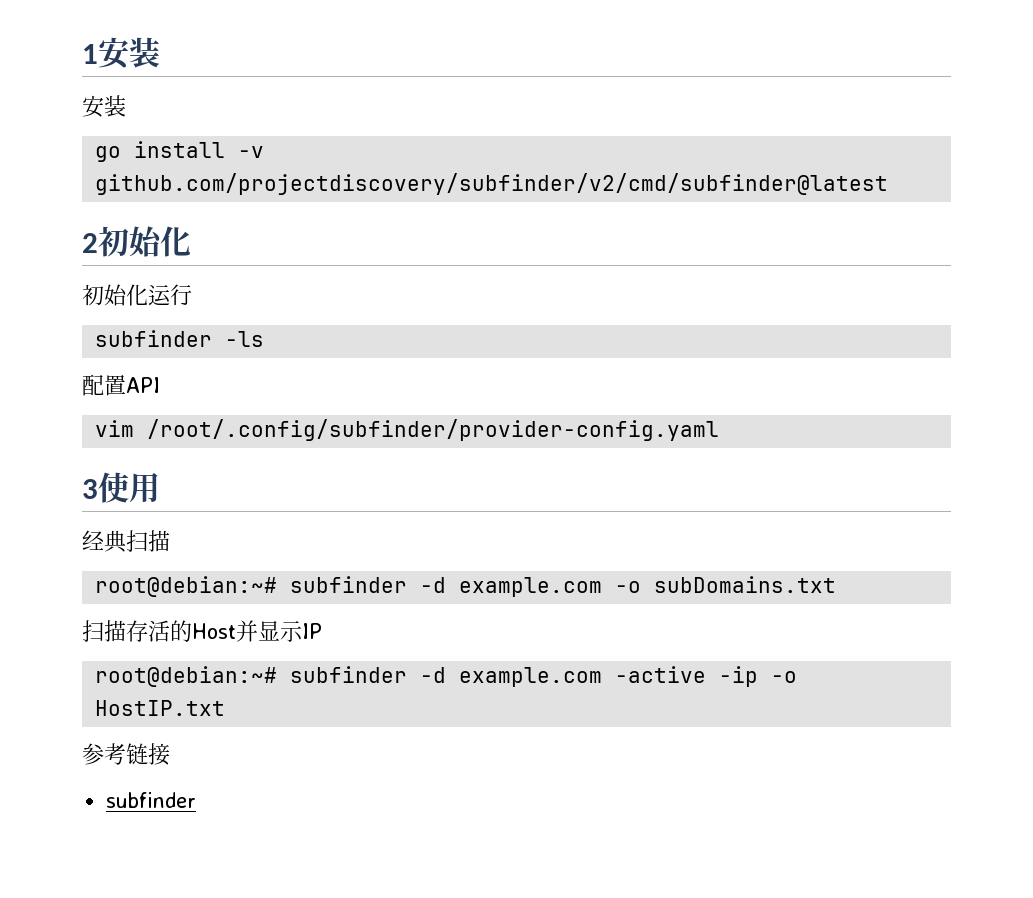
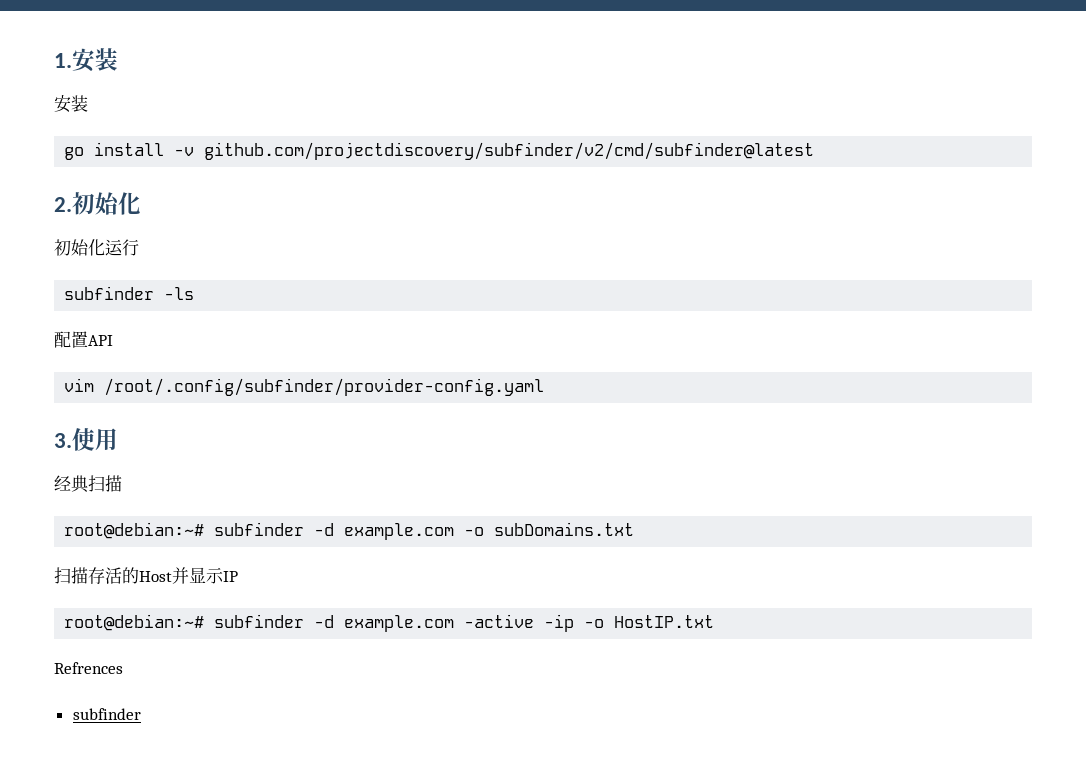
- 1安装
+ 1.安装
- 2初始化
+ 2.初始化
- 3使用
+ 3.使用
- 参考链接
+ Refrences

